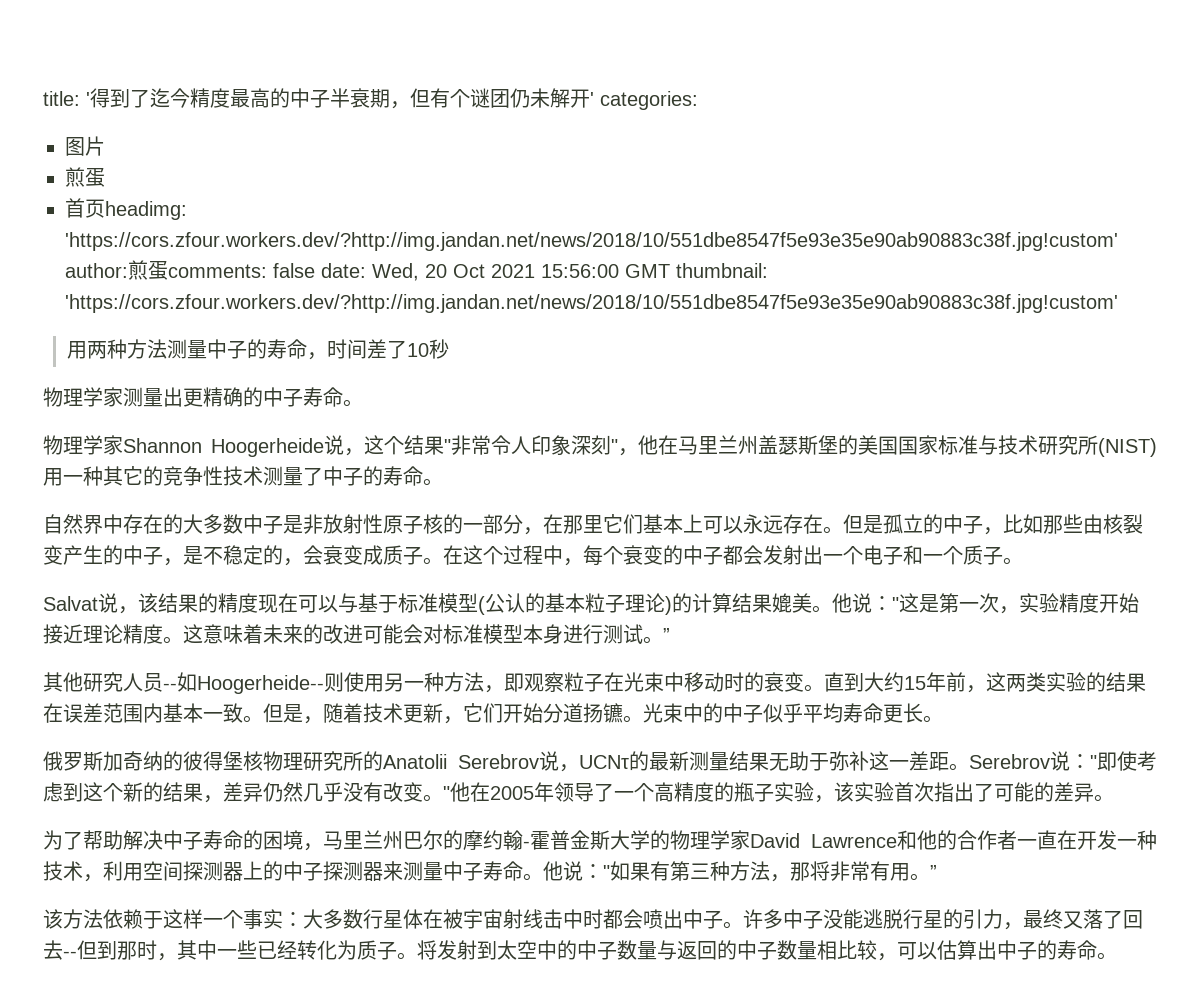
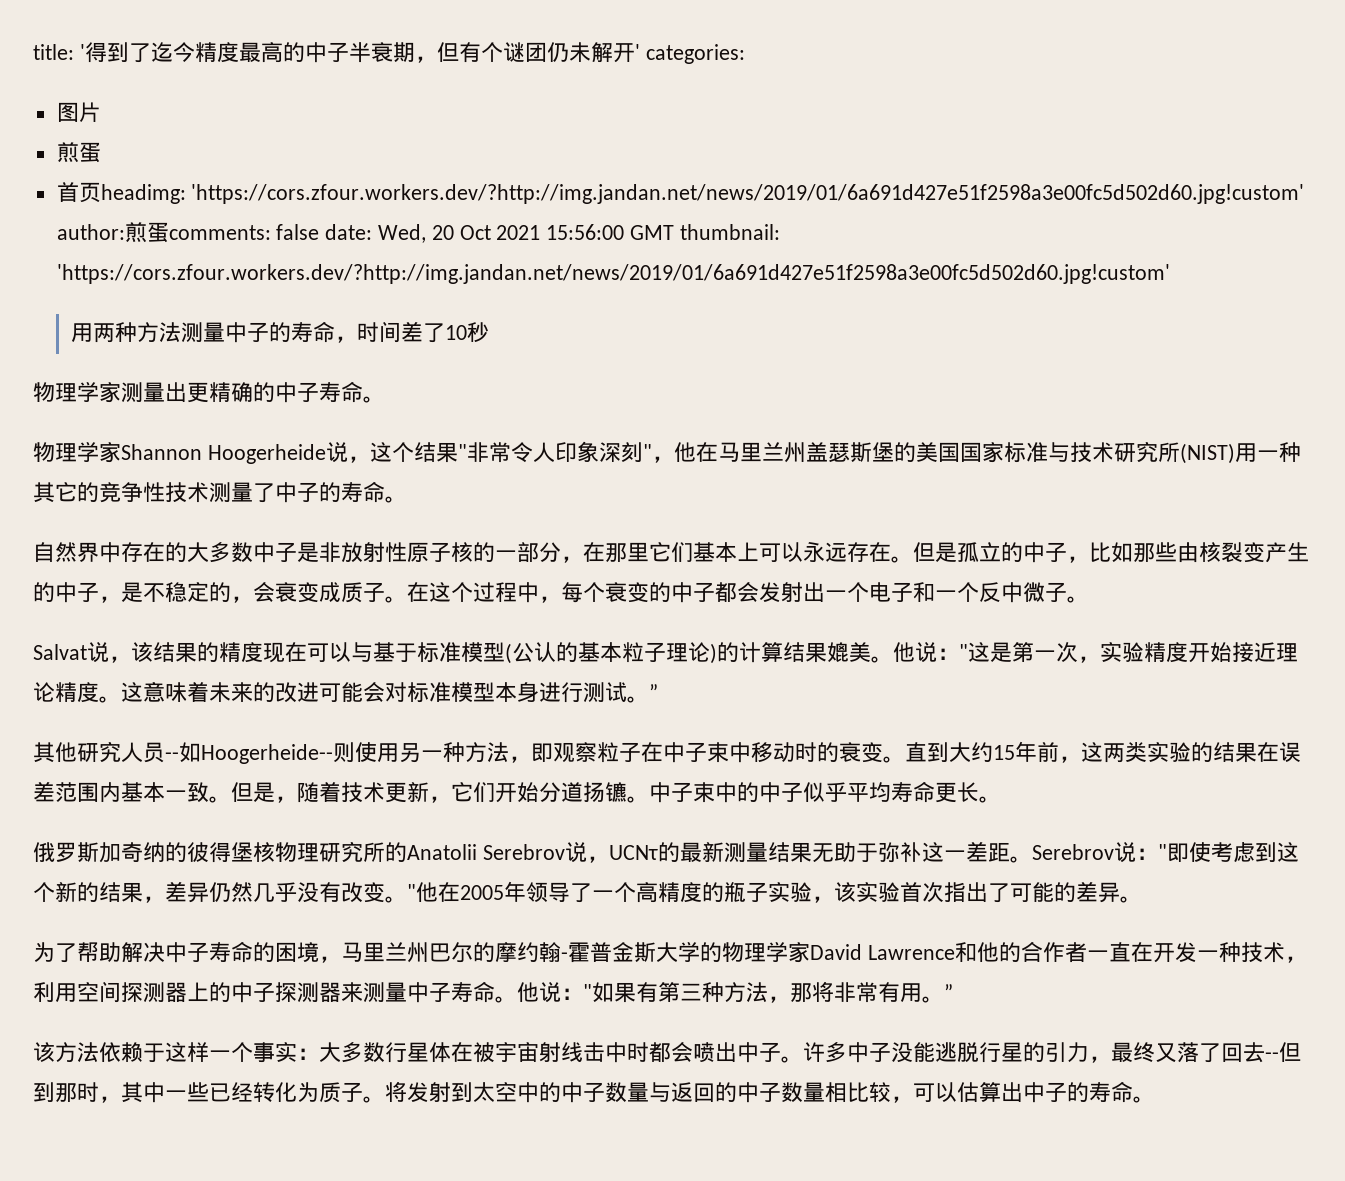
- 首页headimg: 'https://cors.zfour.workers.dev/?http://img.jandan.net/news/2018/10/551dbe8547f5e93e35e90ab90883c38f.jpg!custom' author:煎蛋comments: false date: Wed, 20 Oct 2021 15:56:00 GMT thumbnail: 'https://cors.zfour.workers.dev/?http://img.jandan.net/news/2018/10/551dbe8547f5e93e35e90ab90883c38f.jpg!custom'
+ 首页headimg: 'https://cors.zfour.workers.dev/?http://img.jandan.net/news/2019/01/6a691d427e51f2598a3e00fc5d502d60.jpg!custom' author:煎蛋comments: false date: Wed, 20 Oct 2021 15:56:00 GMT thumbnail: 'https://cors.zfour.workers.dev/?http://img.jandan.net/news/2019/01/6a691d427e51f2598a3e00fc5d502d60.jpg!custom'
- 在这个过程中，每个衰变的中子都会发射出一个电子和一个质子。
+ 在这个过程中，每个衰变的中子都会发射出一个电子和一个反中微子。
- 其他研究人员--如Hoogerheide--则使用另一种方法，即观察粒子在光束中移动时的衰变。
+ 其他研究人员--如Hoogerheide--则使用另一种方法，即观察粒子在中子束中移动时的衰变。
- 光束中的中子似乎平均寿命更长。
+ 中子束中的中子似乎平均寿命更长。

